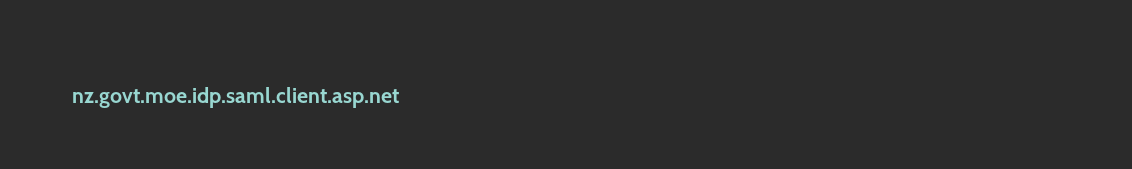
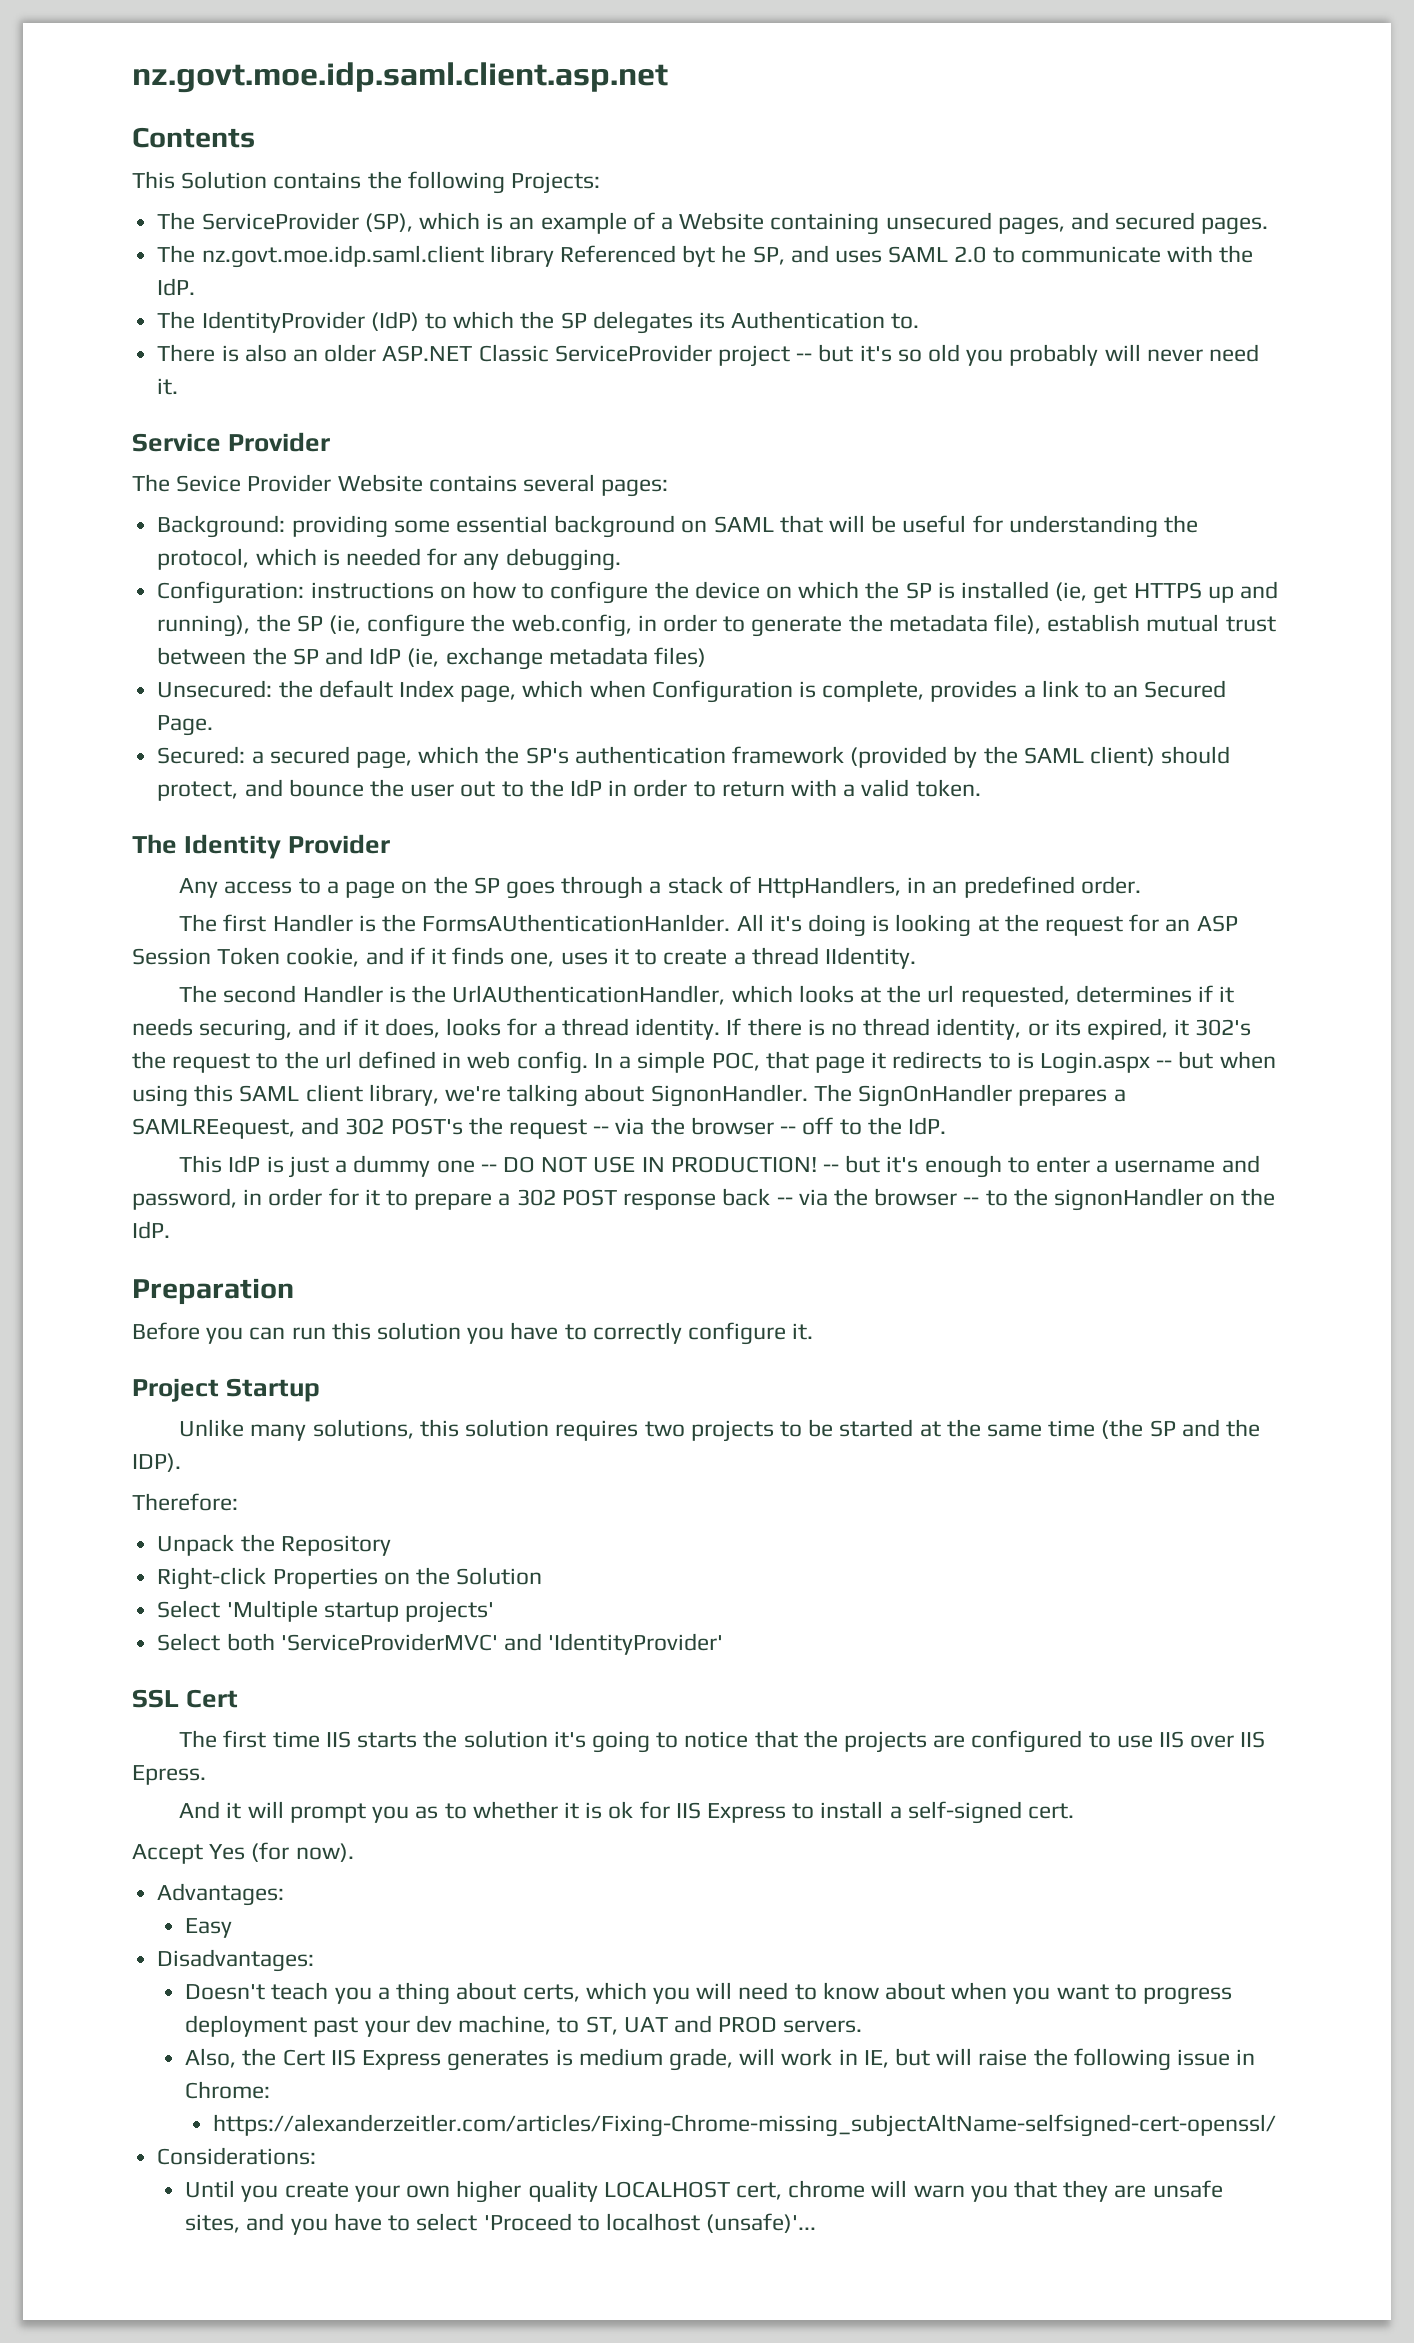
+ Contents
+ This Solution contains the following Projects:
+ The ServiceProvider (SP), which is an example of a Website containing unsecured pages, and secured pages.
+ The nz.govt.moe.idp.saml.client library Referenced byt he SP, and uses SAML 2.0 to communicate with the IdP.
+ The IdentityProvider (IdP) to which the SP delegates its Authentication to.
+ There is also an older ASP.NET Classic ServiceProvider project -- but it's so old you probably will never need it.
+ Service Provider
+ The Sevice Provider Website contains several pages:
+ Background: providing some essential background on SAML that will be useful for understanding the protocol, which is needed for any debugging.
+ Configuration: instructions on how to configure the device on which the SP is installed (ie, get HTTPS up and running), the SP (ie, configure the web.config, in order to generate the metadata file), establish mutual trust between the SP and IdP (ie, exchange metadata files)
+ Unsecured: the default Index page, which when Configuration is complete, provides a link to an Secured Page.
+ Secured: a secured page, which the SP's authentication framework (provided by the SAML client) should protect, and bounce the user out to the IdP in order to return with a valid token.
+ The Identity Provider
+ Any access to a page on the SP goes through a stack of HttpHandlers, in an predefined order.
+ The first Handler is the FormsAUthenticationHanlder. All it's doing is looking at the request for an ASP Session Token cookie, and if it finds one, uses it to create a thread IIdentity.
+ The second Handler is the UrlAUthenticationHandler, which looks at the url requested, determines if it needs securing, and if it does, looks for a thread identity. If there is no thread identity, or its expired, it 302's the request to the url defined in web config. In a simple POC, that page it redirects to is Login.aspx -- but when using this SAML client library, we're talking about SignonHandler. The SignOnHandler prepares a SAMLREequest, and 302 POST's the request -- via the browser -- off to the IdP.
+ This IdP is just a dummy one -- DO NOT USE IN PRODUCTION! -- but it's enough to enter a username and password, in order for it to prepare a 302 POST response back -- via the browser -- to the signonHandler on the IdP.
+ Preparation
+ Before you can run this solution you have to correctly configure it.
+ Project Startup
+ Unlike many solutions, this solution requires two projects to be started at the same time (the SP and the IDP).
+ Therefore:
+ Unpack the Repository
+ Right-click Properties on the Solution
+ Select 'Multiple startup projects'
+ Select both 'ServiceProviderMVC' and 'IdentityProvider'
+ SSL Cert
+ The first time IIS starts the solution it's going to notice that the projects are configured to use IIS over IIS Epress.
+ And it will prompt you as to whether it is ok for IIS Express to install a self-signed cert.
+ Accept Yes (for now).
+ Advantages:
+ Easy
+ Disadvantages:
+ Doesn't teach you a thing about certs, which you will need to know about when you want to progress deployment past your dev machine, to ST, UAT and PROD servers.
+ Also, the Cert IIS Express generates is medium grade, will work in IE, but will raise the following issue in Chrome:
+ https://alexanderzeitler.com/articles/Fixing-Chrome-missing_subjectAltName-selfsigned-cert-openssl/
+ Considerations:
+ Until you create your own higher quality LOCALHOST cert, chrome will warn you that they are unsafe sites, and you have to select 'Proceed to localhost (unsafe)'...

